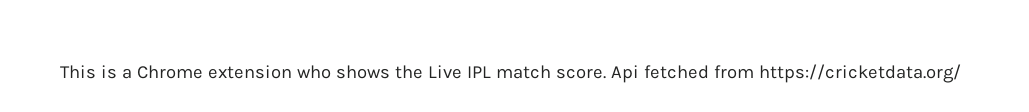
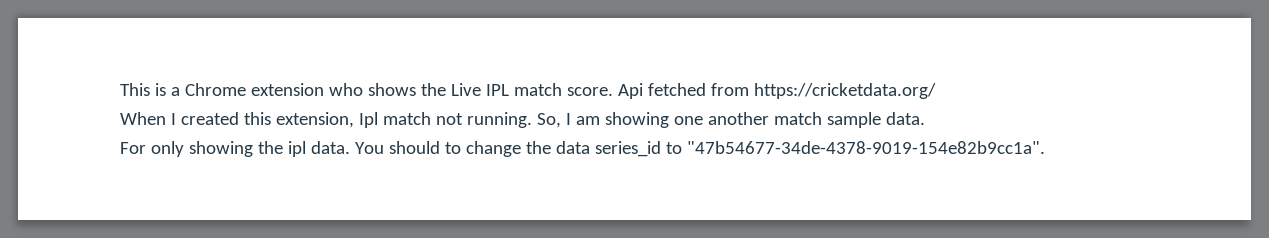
+ When I created this extension, Ipl match not running. So, I am showing one another match sample data.
+ For only showing the ipl data. You should to change the data series_id to "47b54677-34de-4378-9019-154e82b9cc1a".

